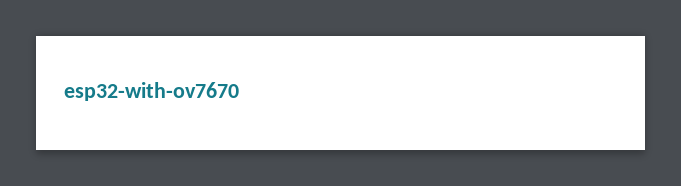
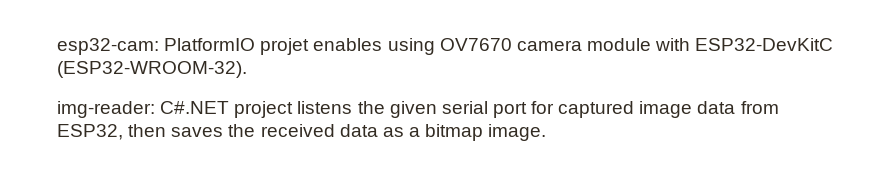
- esp32-with-ov7670
+ esp32-cam: PlatformIO projet enables using OV7670 camera module with ESP32-DevKitC (ESP32-WROOM-32).
+ img-reader: C#.NET project listens the given serial port for captured image data from ESP32, then saves the received data as a bitmap image.

